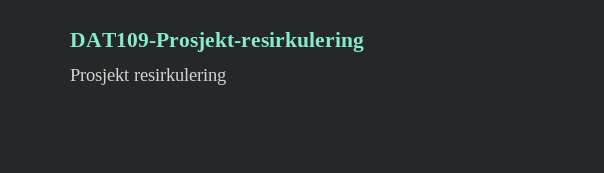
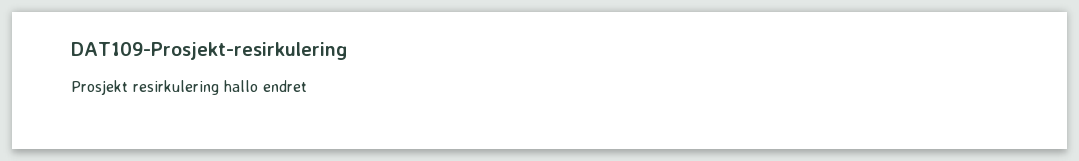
- Prosjekt resirkulering
+ Prosjekt resirkulering hallo endret

